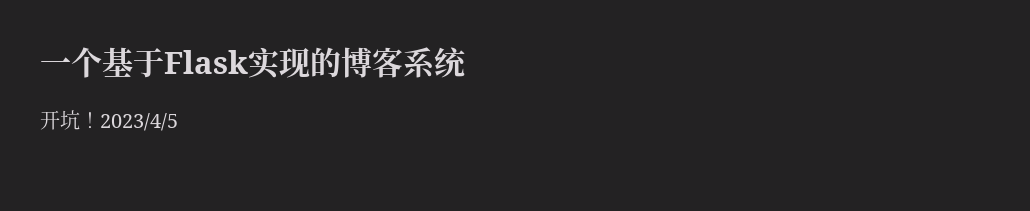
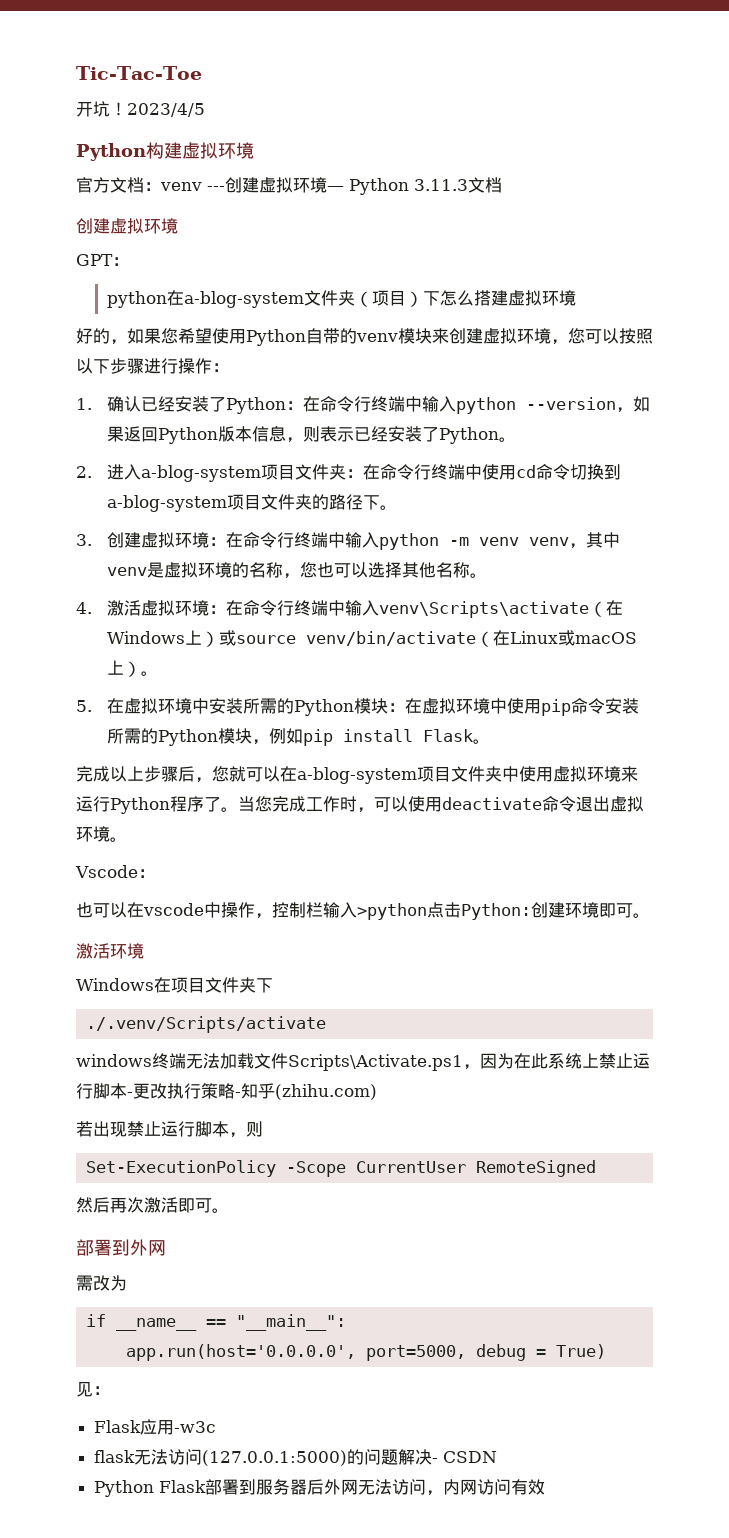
- 一个基于Flask实现的博客系统
+ Tic-Tac-Toe
  开坑！2023/4/5
+ Python构建虚拟环境
+ 官方文档：venv ---创建虚拟环境— Python 3.11.3文档
+ 创建虚拟环境
+ GPT：
+ python在a-blog-system文件夹（项目）下怎么搭建虚拟环境
+ 好的，如果您希望使用Python自带的venv模块来创建虚拟环境，您可以按照以下步骤进行操作：
+ 1.确认已经安装了Python：在命令行终端中输入python --version，如果返回Python版本信息，则表示已经安装了Python。
+ 2.进入a-blog-system项目文件夹：在命令行终端中使用cd命令切换到a-blog-system项目文件夹的路径下。
+ 3.创建虚拟环境：在命令行终端中输入python -m venv venv，其中venv是虚拟环境的名称，您也可以选择其他名称。
+ 4.激活虚拟环境：在命令行终端中输入venv\Scripts\activate（在Windows上）或source venv/bin/activate（在Linux或macOS上）。
+ 5.在虚拟环境中安装所需的Python模块：在虚拟环境中使用pip命令安装所需的Python模块，例如pip install Flask。
+ 完成以上步骤后，您就可以在a-blog-system项目文件夹中使用虚拟环境来运行Python程序了。当您完成工作时，可以使用deactivate命令退出虚拟环境。
+ Vscode：
+ 也可以在vscode中操作，控制栏输入>python点击Python:创建环境即可。
+ 激活环境
+ Windows在项目文件夹下
+ ./.venv/Scripts/activate
+ windows终端无法加载文件Scripts\Activate.ps1，因为在此系统上禁止运行脚本-更改执行策略-知乎(zhihu.com)
+ 若出现禁止运行脚本，则
+ Set-ExecutionPolicy -Scope CurrentUser RemoteSigned
+ 然后再次激活即可。
+ 部署到外网
+ 需改为
+ if __name__ == "__main__":
+ app.run(host='0.0.0.0', port=5000, debug = True)
+ 见：
+ Flask应用-w3c
+ flask无法访问(127.0.0.1:5000)的问题解决- CSDN
+ Python Flask部署到服务器后外网无法访问，内网访问有效

